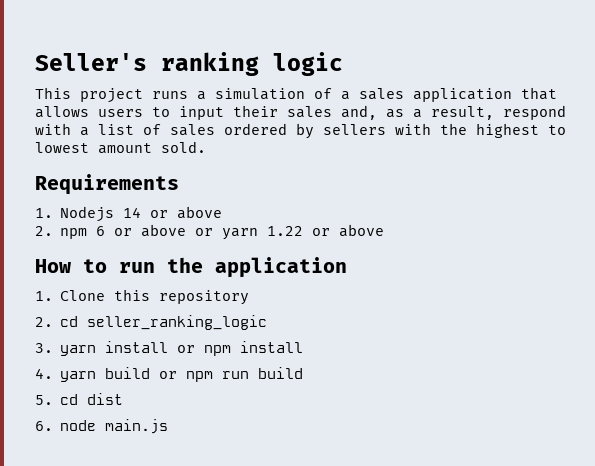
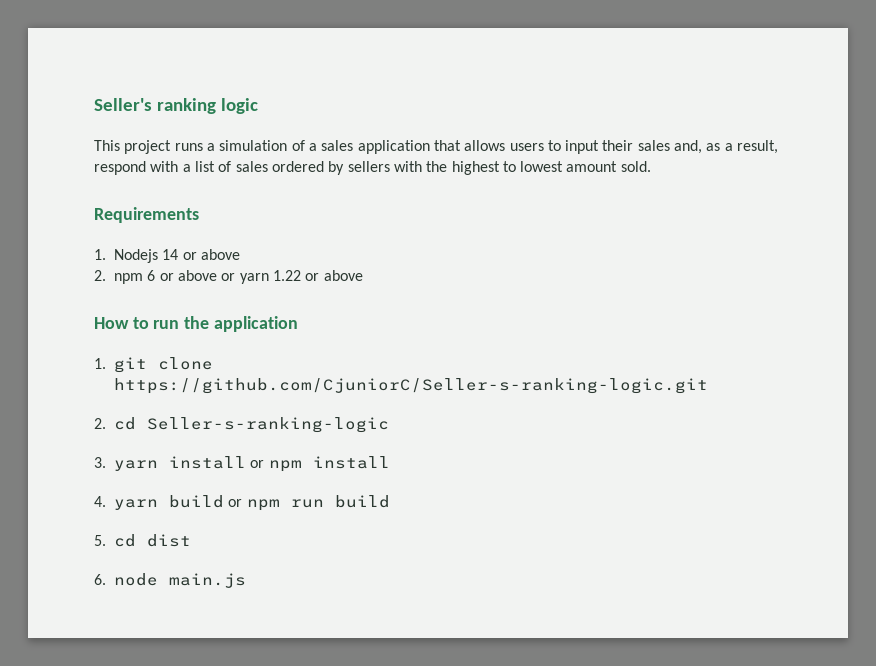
- 1. Clone this repository
+ 1. git clone https://github.com/CjuniorC/Seller-s-ranking-logic.git
- 2. cd seller_ranking_logic
+ 2. cd Seller-s-ranking-logic

